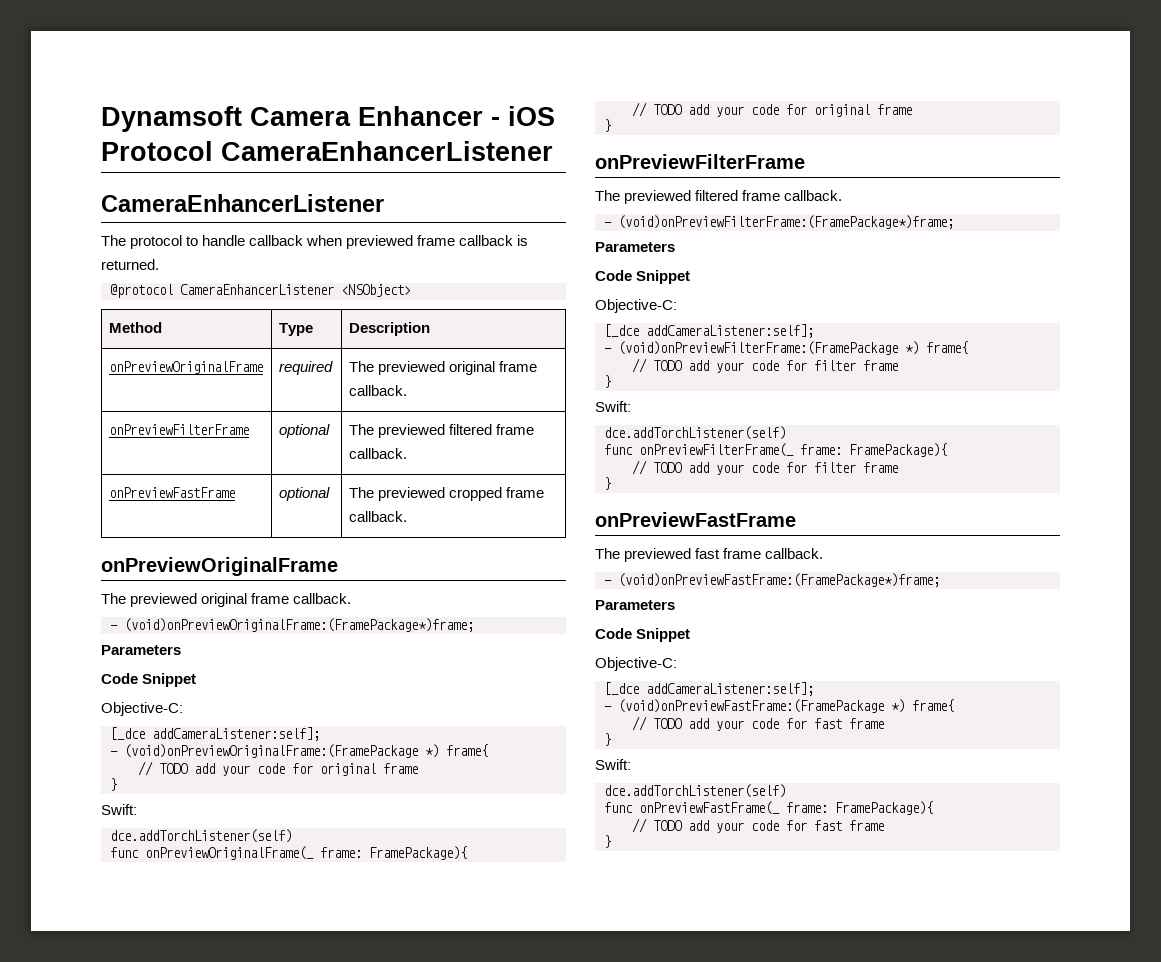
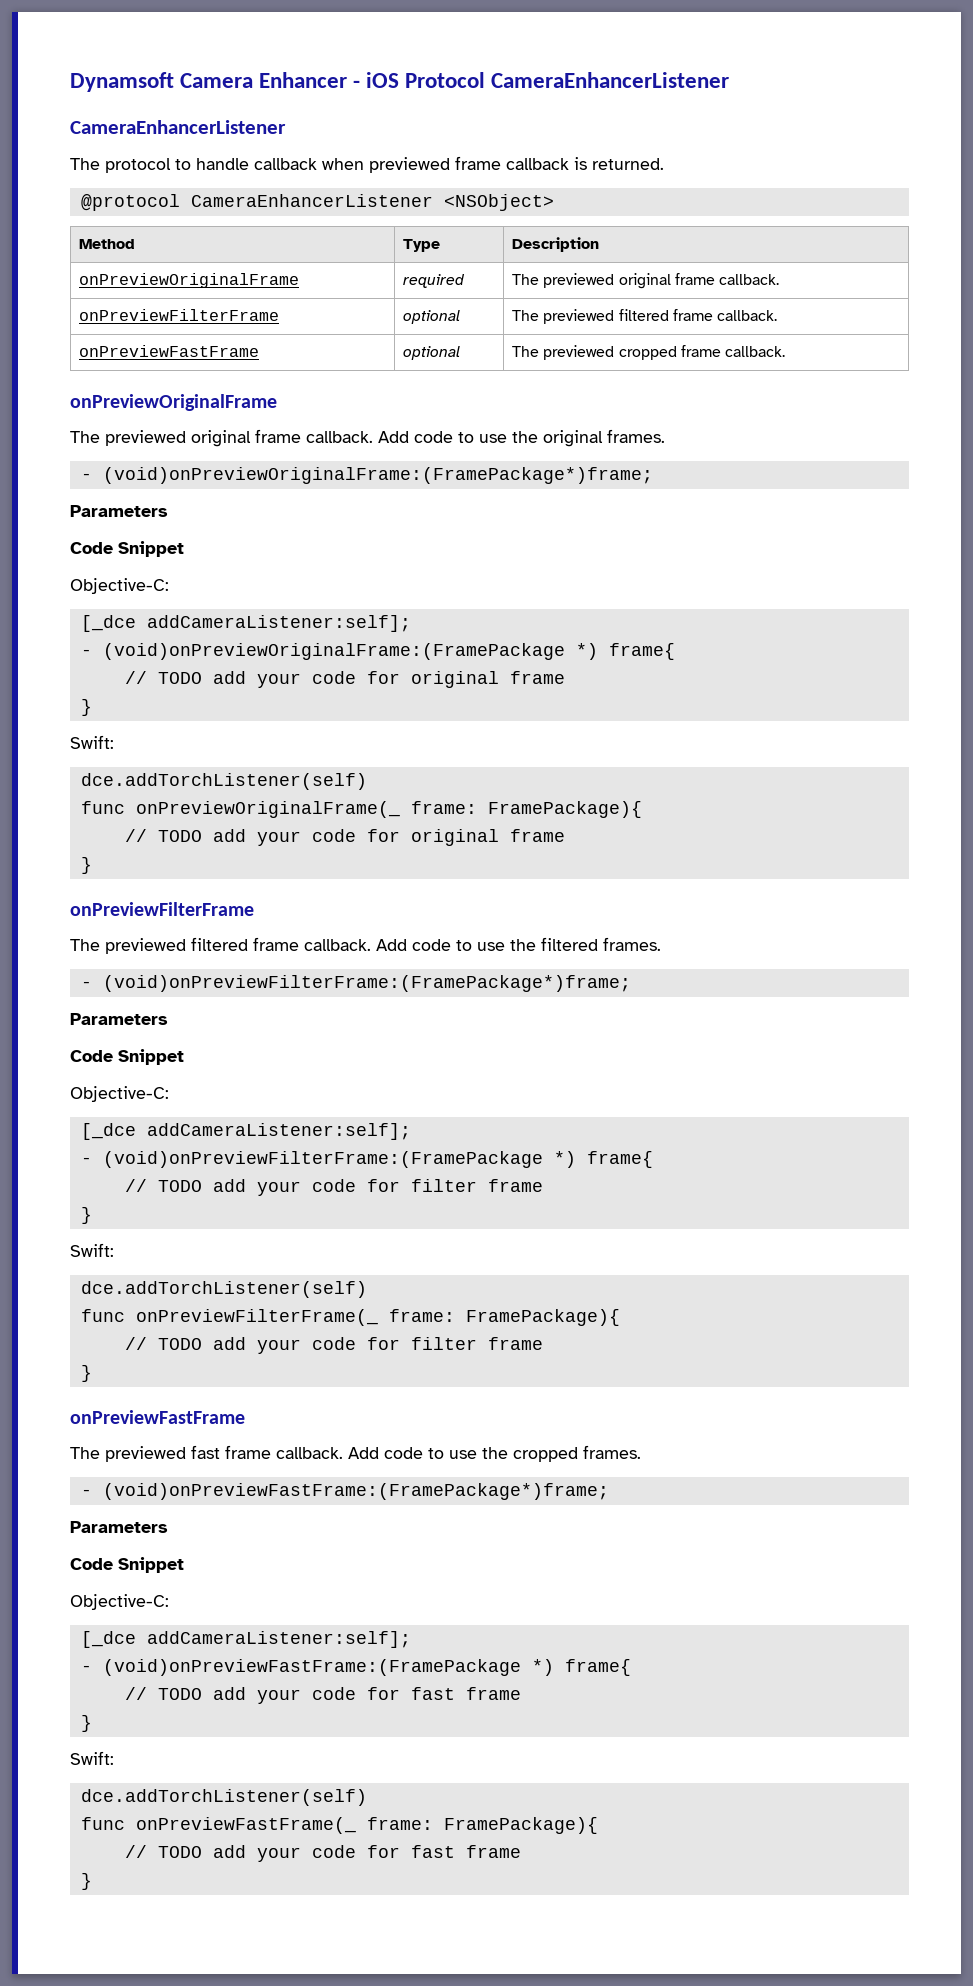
+ Add code to use the original frames.
+ Add code to use the filtered frames.
+ Add code to use the cropped frames.

